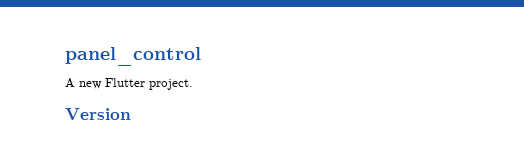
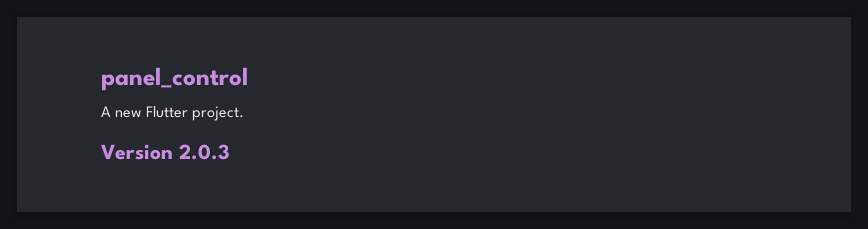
- Version
+ Version 2.0.3

